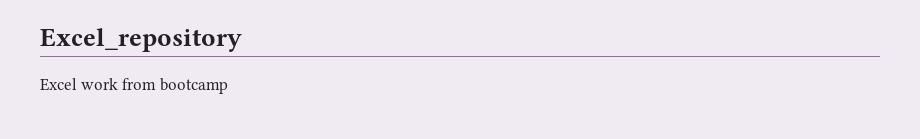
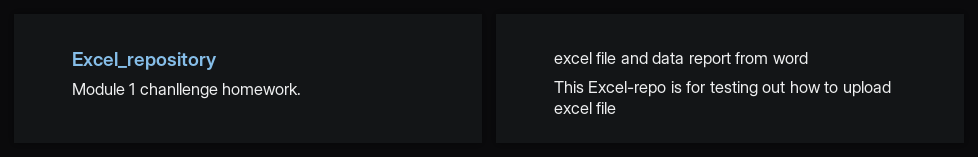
- Excel work from bootcamp
+ Module 1 chanllenge homework.
+ excel file and data report from word
+ This Excel-repo is for testing out how to upload excel file

